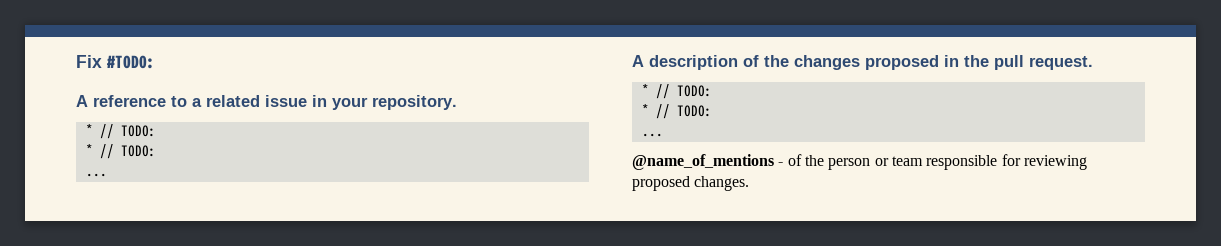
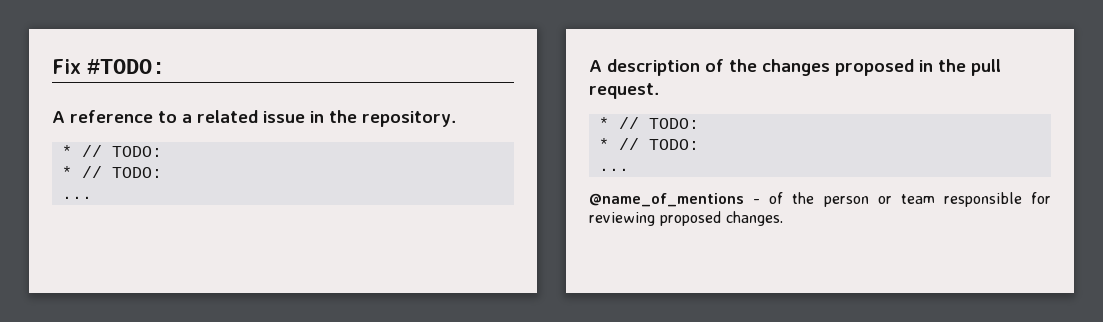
- A reference to a related issue in your repository.
+ A reference to a related issue in the repository.

